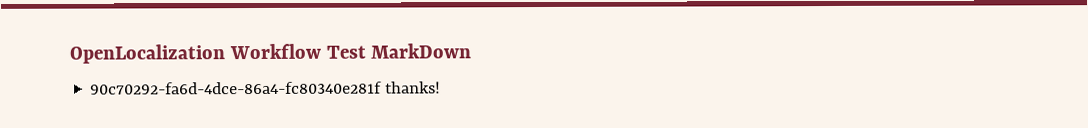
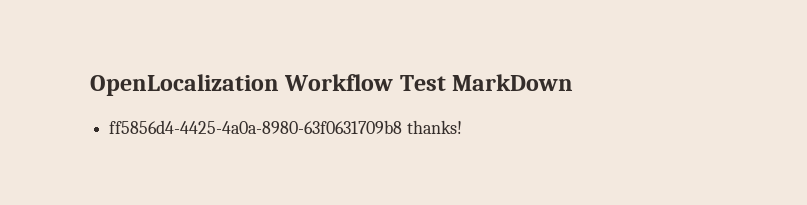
- 90c70292-fa6d-4dce-86a4-fc80340e281f thanks!
+ ff5856d4-4425-4a0a-8980-63f0631709b8 thanks!

